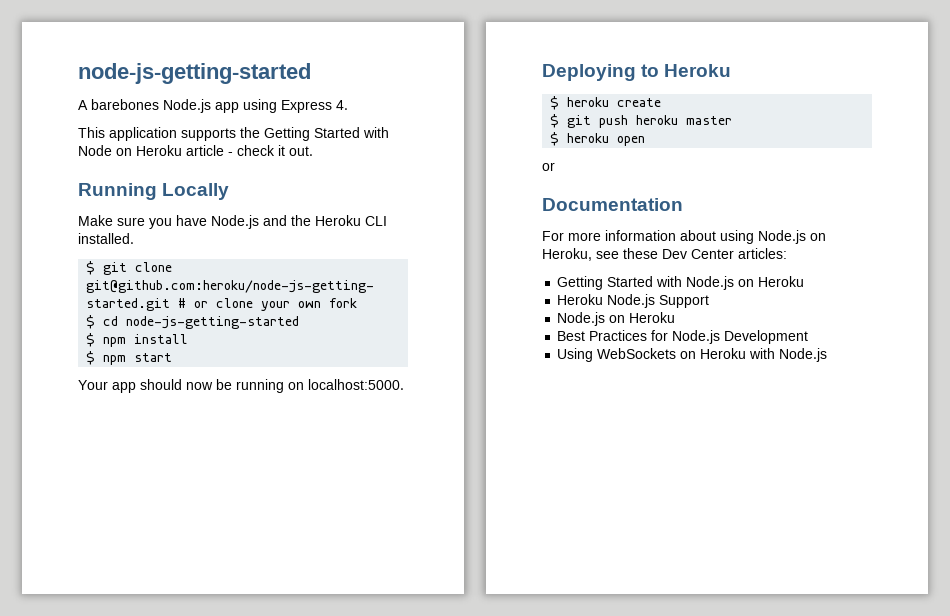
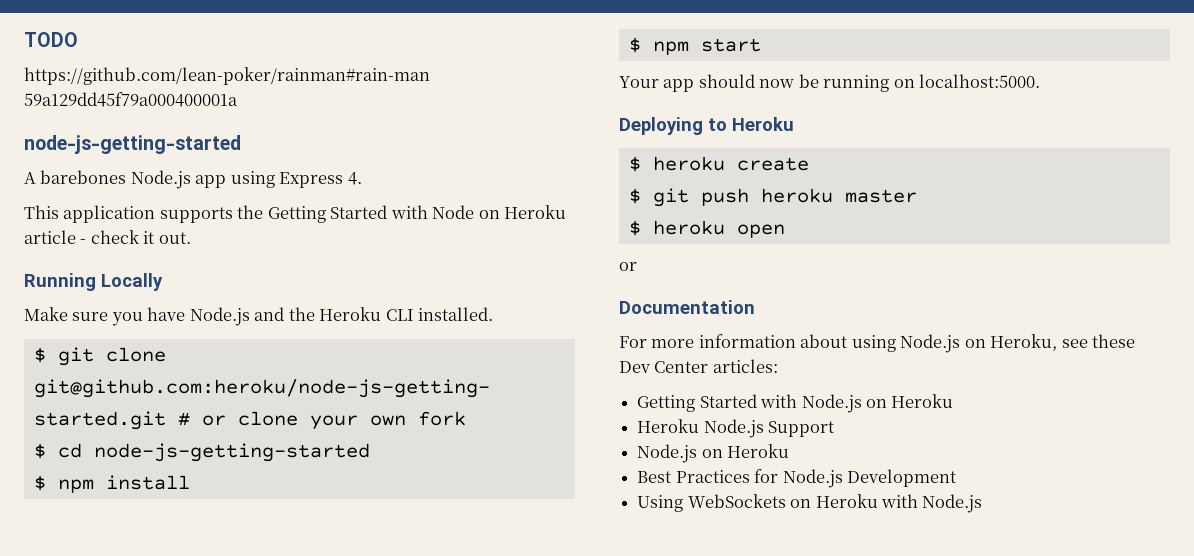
+ TODO
+ https://github.com/lean-poker/rainman#rain-man 59a129dd45f79a000400001a

